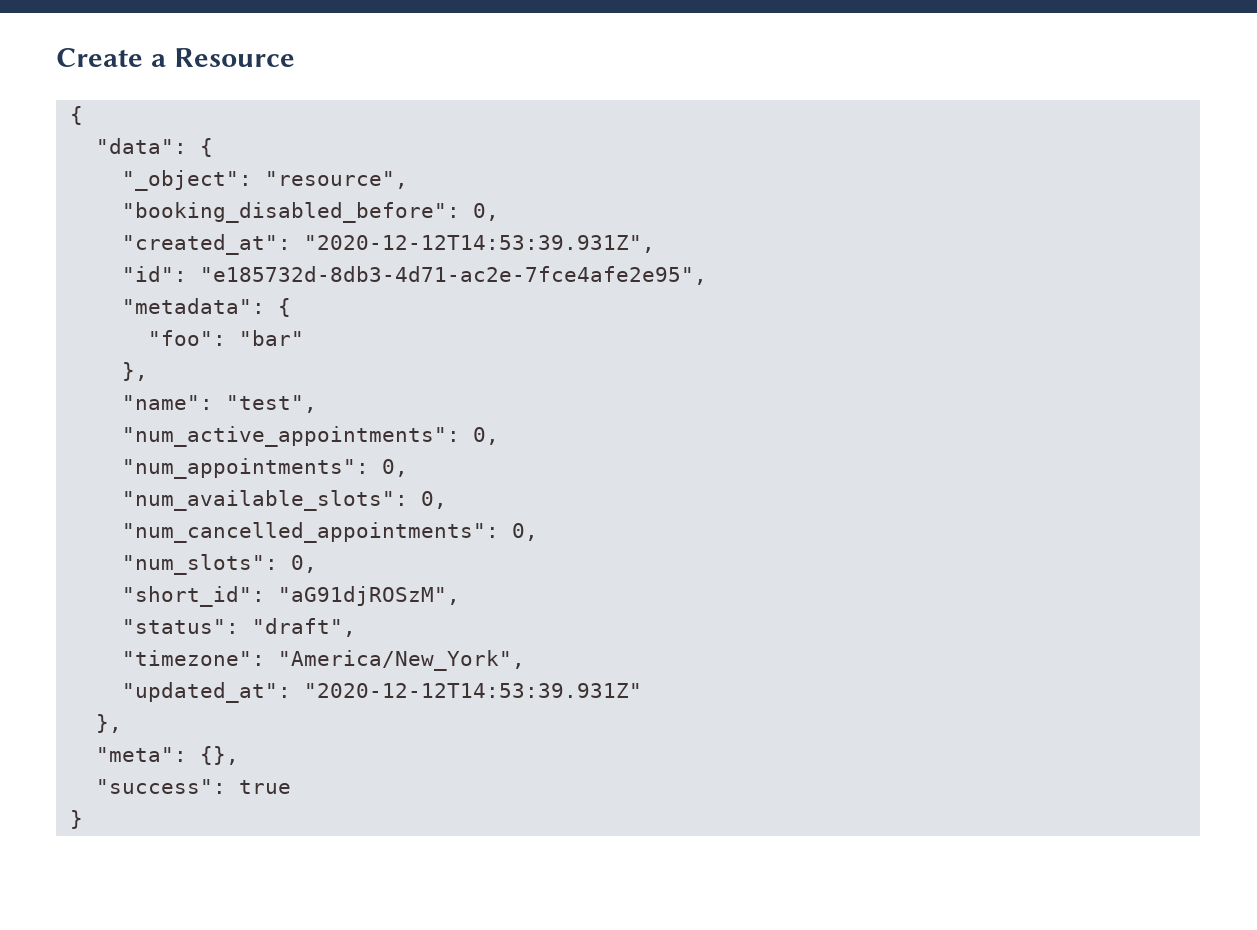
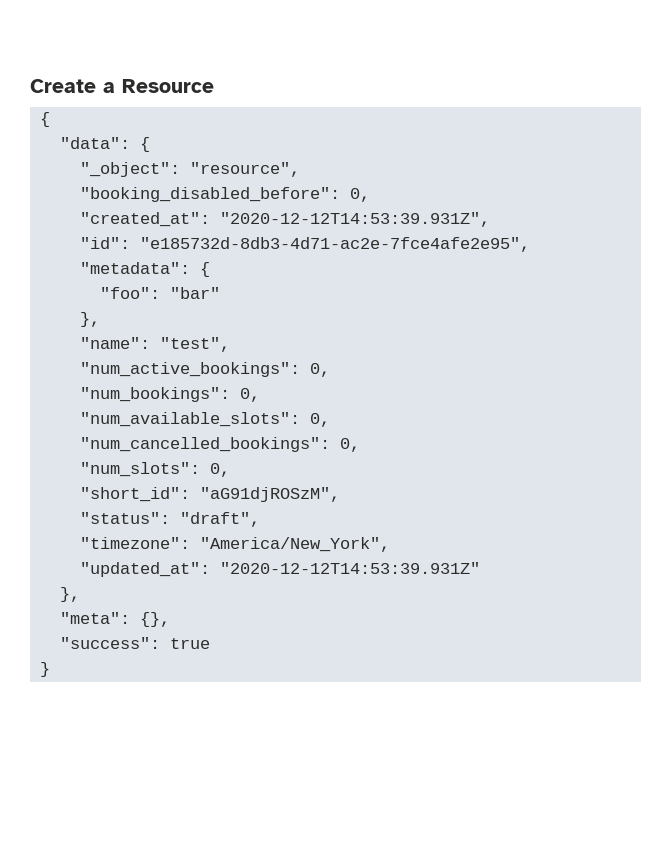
- "num_active_appointments": 0,
- "num_appointments": 0,
+ "num_active_bookings": 0,
+ "num_bookings": 0,
- "num_cancelled_appointments": 0,
+ "num_cancelled_bookings": 0,

